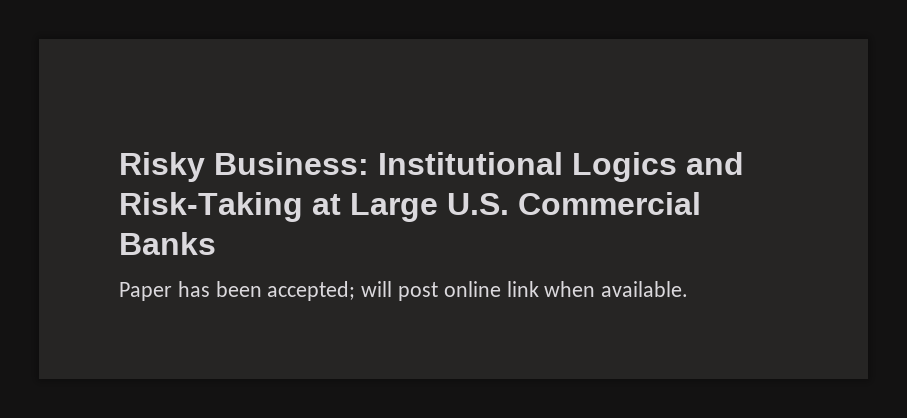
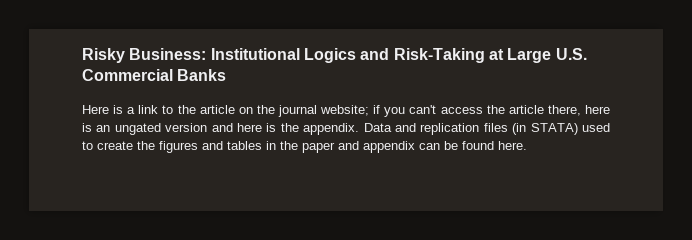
- Paper has been accepted; will post online link when available.
+ Here is a link to the article on the journal website; if you can't access the article there, here is an ungated version and here is the appendix. Data and replication files (in STATA) used to create the figures and tables in the paper and appendix can be found here.

